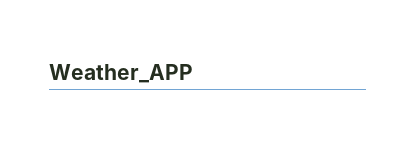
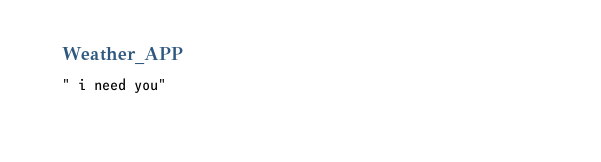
+ " i need you"

